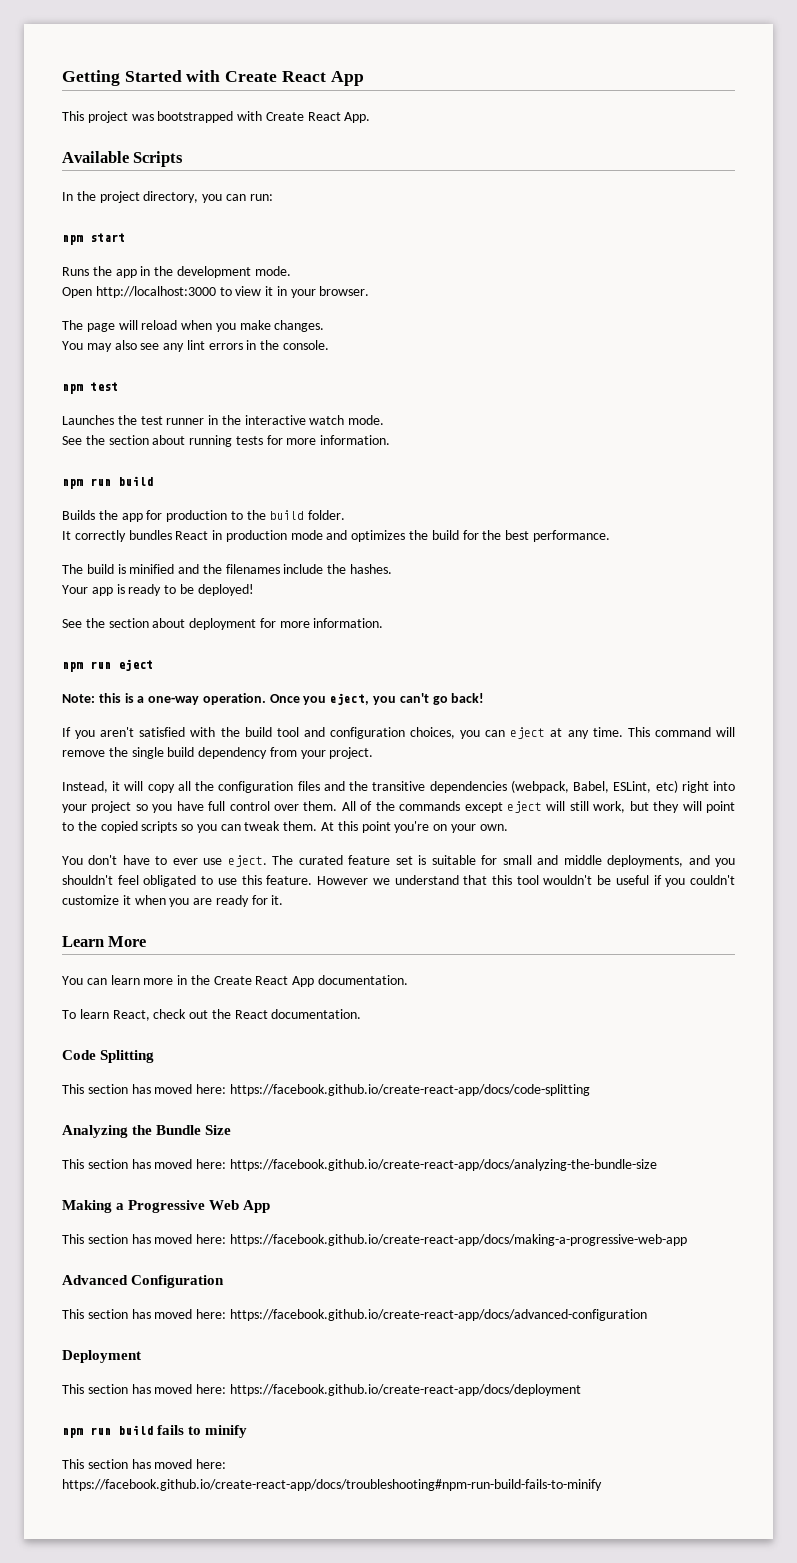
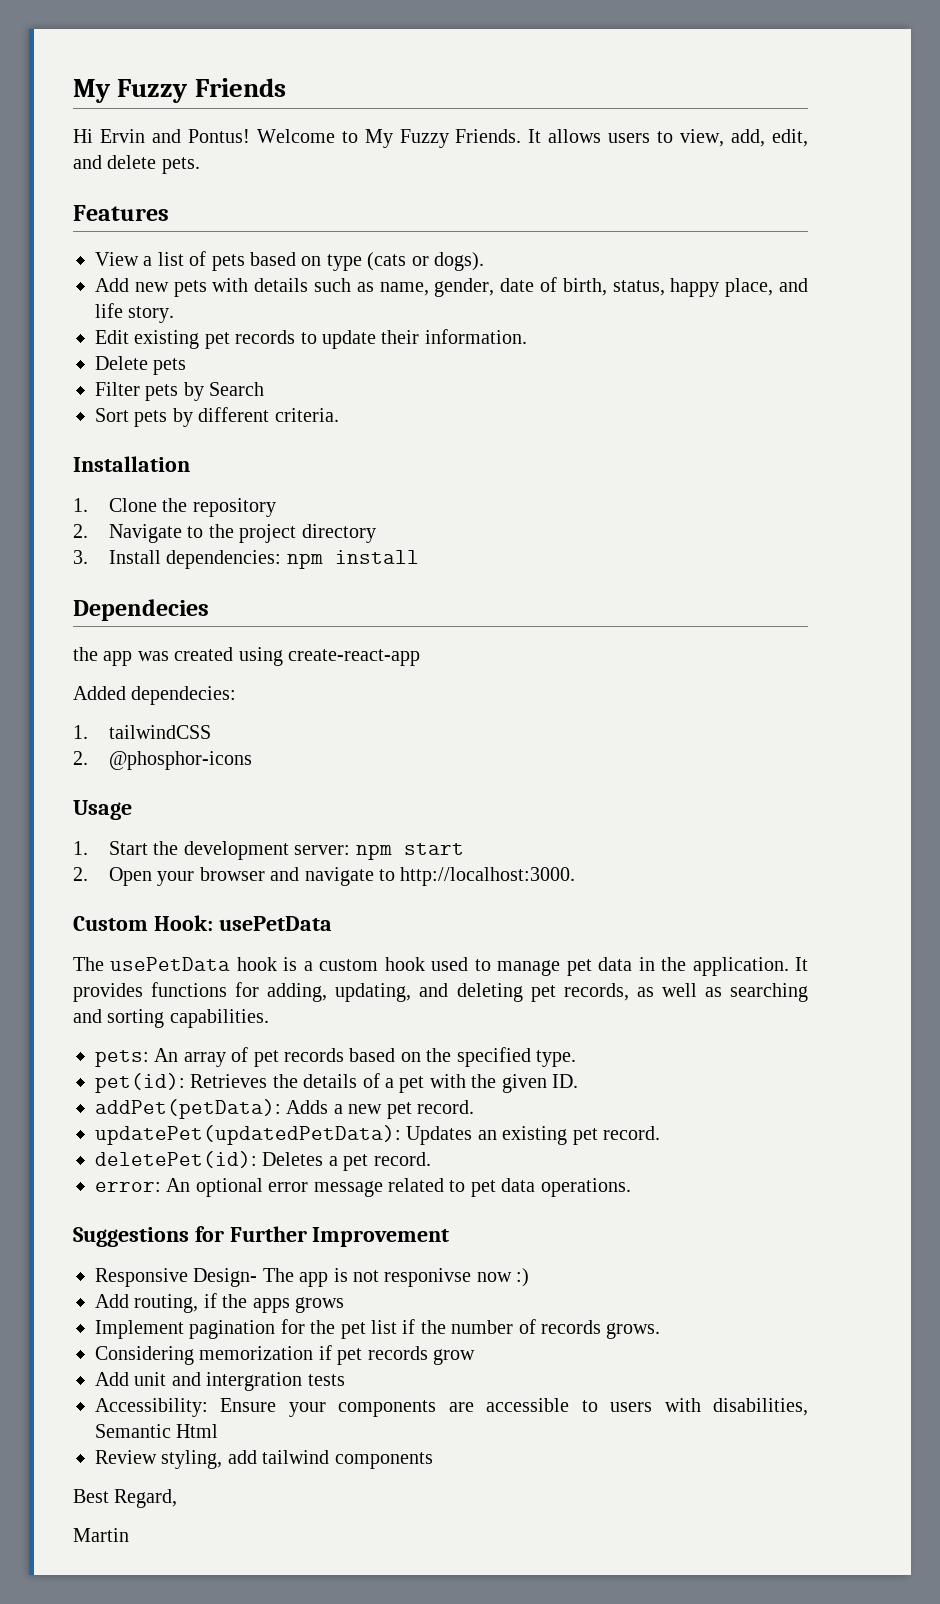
- Getting Started with Create React App
- This project was bootstrapped with Create React App.
- Available Scripts
- In the project directory, you can run:
- npm start
- Runs the app in the development mode.
- Open http://localhost:3000 to view it in your browser.
- The page will reload when you make changes.
- You may also see any lint errors in the console.
- npm test
- Launches the test runner in the interactive watch mode.
- See the section about running tests for more information.
- npm run build
- Builds the app for production to the build folder.
- It correctly bundles React in production mode and optimizes the build for the best performance.
- The build is minified and the filenames include the hashes.
- Your app is ready to be deployed!
- See the section about deployment for more information.
- npm run eject
- Note: this is a one-way operation. Once you eject, you can't go back!
- If you aren't satisfied with the build tool and configuration choices, you can eject at any time. This command will remove the single build dependency from your project.
- Instead, it will copy all the configuration files and the transitive dependencies (webpack, Babel, ESLint, etc) right into your project so you have full control over them. All of the commands except eject will still work, but they will point to the copied scripts so you can tweak them. At this point you're on your own.
- You don't have to ever use eject. The curated feature set is suitable for small and middle deployments, and you shouldn't feel obligated to use this feature. However we understand that this tool wouldn't be useful if you couldn't customize it when you are ready for it.
- Learn More
- You can learn more in the Create React App documentation.
- To learn React, check out the React documentation.
- Code Splitting
- This section has moved here: https://facebook.github.io/create-react-app/docs/code-splitting
- Analyzing the Bundle Size
- This section has moved here: https://facebook.github.io/create-react-app/docs/analyzing-the-bundle-size
- Making a Progressive Web App
- This section has moved here: https://facebook.github.io/create-react-app/docs/making-a-progressive-web-app
- Advanced Configuration
- This section has moved here: https://facebook.github.io/create-react-app/docs/advanced-configuration
- Deployment
- This section has moved here: https://facebook.github.io/create-react-app/docs/deployment
- npm run build fails to minify
- This section has moved here: https://facebook.github.io/create-react-app/docs/troubleshooting#npm-run-build-fails-to-minify
+ My Fuzzy Friends
+ Hi Ervin and Pontus! Welcome to My Fuzzy Friends. It allows users to view, add, edit, and delete pets.
+ Features
+ View a list of pets based on type (cats or dogs).
+ Add new pets with details such as name, gender, date of birth, status, happy place, and life story.
+ Edit existing pet records to update their information.
+ Delete pets
+ Filter pets by Search
+ Sort pets by different criteria.
+ Installation
+ 1. Clone the repository
+ 2. Navigate to the project directory
+ 3. Install dependencies: npm install
+ Dependecies
+ the app was created using create-react-app
+ Added dependecies:
+ 1. tailwindCSS
+ 2. @phosphor-icons
+ Usage
+ 1. Start the development server: npm start
+ 2. Open your browser and navigate to http://localhost:3000.
+ Custom Hook: usePetData
+ The usePetData hook is a custom hook used to manage pet data in the application. It provides functions for adding, updating, and deleting pet records, as well as searching and sorting capabilities.
+ pets: An array of pet records based on the specified type.
+ pet(id): Retrieves the details of a pet with the given ID.
+ addPet(petData): Adds a new pet record.
+ updatePet(updatedPetData): Updates an existing pet record.
+ deletePet(id): Deletes a pet record.
+ error: An optional error message related to pet data operations.
+ Suggestions for Further Improvement
+ Responsive Design- The app is not responivse now :)
+ Add routing, if the apps grows
+ Implement pagination for the pet list if the number of records grows.
+ Considering memorization if pet records grow
+ Add unit and intergration tests
+ Accessibility: Ensure your components are accessible to users with disabilities, Semantic Html
+ Review styling, add tailwind components
+ Best Regard,
+ Martin

